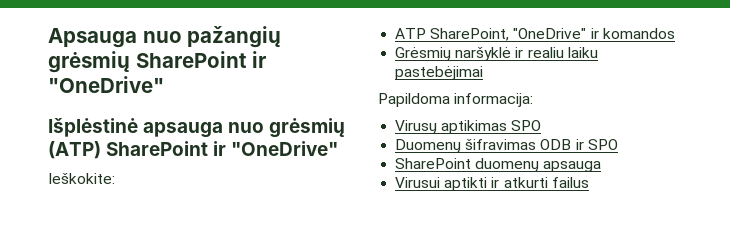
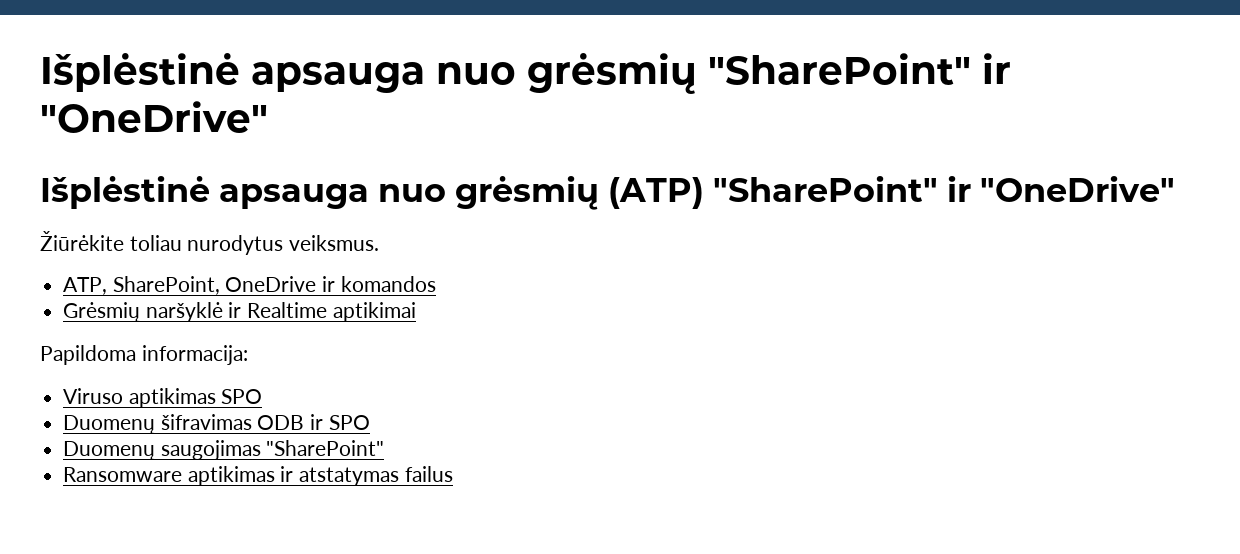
- Apsauga nuo pažangių grėsmių SharePoint ir "OneDrive"
+ Išplėstinė apsauga nuo grėsmių "SharePoint" ir "OneDrive"
- Išplėstinė apsauga nuo grėsmių (ATP) SharePoint ir "OneDrive"
- Ieškokite:
- ATP SharePoint, "OneDrive" ir komandos
+ Išplėstinė apsauga nuo grėsmių (ATP) "SharePoint" ir "OneDrive"
+ Žiūrėkite toliau nurodytus veiksmus.
+ ATP, SharePoint, OneDrive ir komandos
- Grėsmių naršyklė ir realiu laiku pastebėjimai
+ Grėsmių naršyklė ir Realtime aptikimai
- Virusų aptikimas SPO
+ Viruso aptikimas SPO
- SharePoint duomenų apsauga
- Virusui aptikti ir atkurti failus
+ Duomenų saugojimas "SharePoint"
+ Ransomware aptikimas ir atstatymas failus

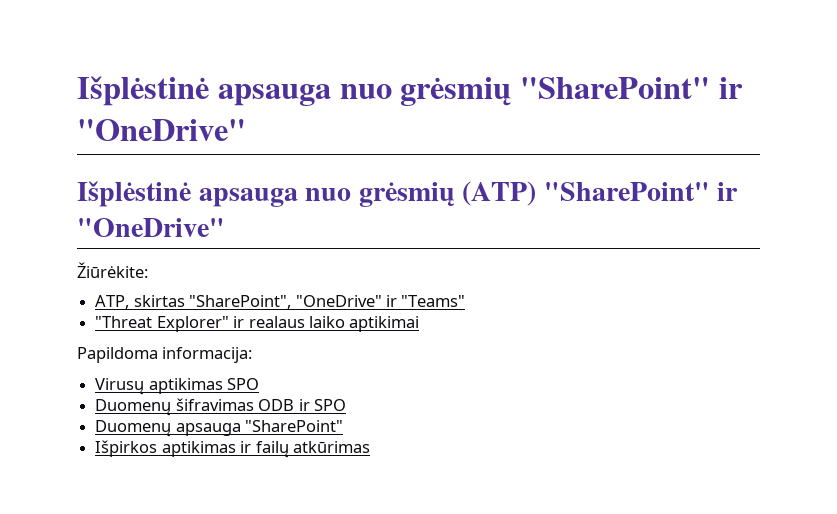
- Žiūrėkite toliau nurodytus veiksmus.
- ATP, SharePoint, OneDrive ir komandos
- Grėsmių naršyklė ir Realtime aptikimai
+ Žiūrėkite:
+ ATP, skirtas "SharePoint", "OneDrive" ir "Teams"
+ "Threat Explorer" ir realaus laiko aptikimai
- Viruso aptikimas SPO
+ Virusų aptikimas SPO
- Duomenų saugojimas "SharePoint"
+ Duomenų apsauga "SharePoint"
- Ransomware aptikimas ir atstatymas failus
+ Išpirkos aptikimas ir failų atkūrimas

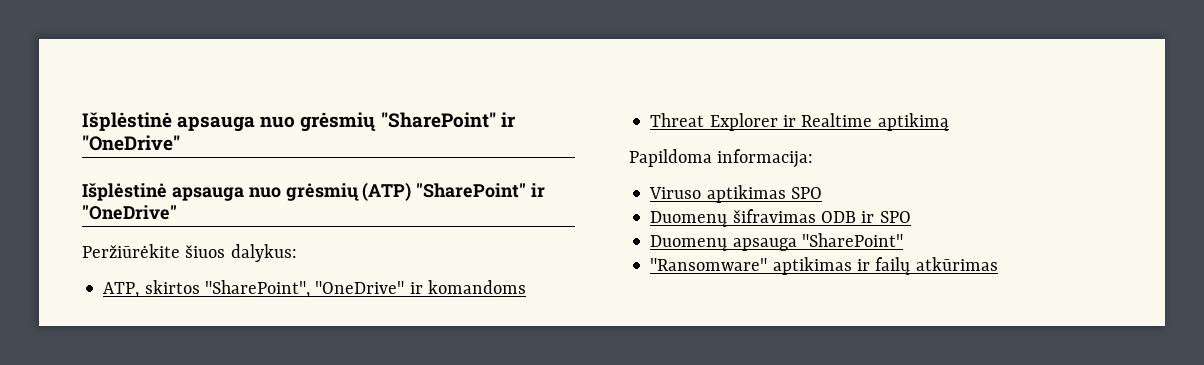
- Žiūrėkite:
+ Peržiūrėkite šiuos dalykus:
- ATP, skirtas "SharePoint", "OneDrive" ir "Teams"
- "Threat Explorer" ir realaus laiko aptikimai
+ ATP, skirtos "SharePoint", "OneDrive" ir komandoms
+ Threat Explorer ir Realtime aptikimą
- Virusų aptikimas SPO
+ Viruso aptikimas SPO
- Išpirkos aptikimas ir failų atkūrimas
+ "Ransomware" aptikimas ir failų atkūrimas

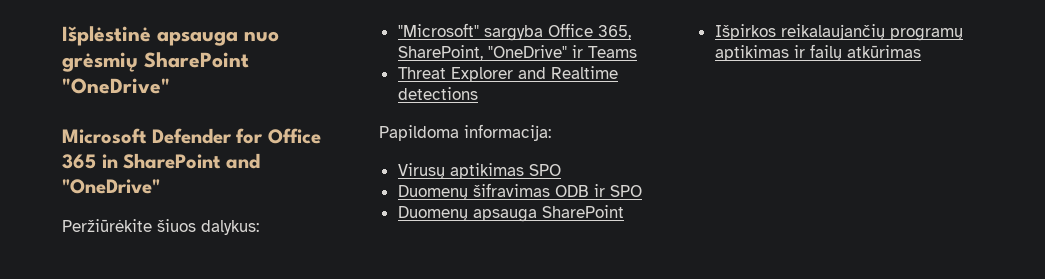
- Išplėstinė apsauga nuo grėsmių "SharePoint" ir "OneDrive"
- Išplėstinė apsauga nuo grėsmių (ATP) "SharePoint" ir "OneDrive"
+ Išplėstinė apsauga nuo grėsmių SharePoint "OneDrive"
+ Microsoft Defender for Office 365 in SharePoint and "OneDrive"
- ATP, skirtos "SharePoint", "OneDrive" ir komandoms
+ "Microsoft" sargyba Office 365, SharePoint, "OneDrive" ir Teams
- Threat Explorer ir Realtime aptikimą
+ Threat Explorer and Realtime detections
- Viruso aptikimas SPO
+ Virusų aptikimas SPO
- Duomenų apsauga "SharePoint"
- "Ransomware" aptikimas ir failų atkūrimas
+ Duomenų apsauga SharePoint
+ Išpirkos reikalaujančių programų aptikimas ir failų atkūrimas

